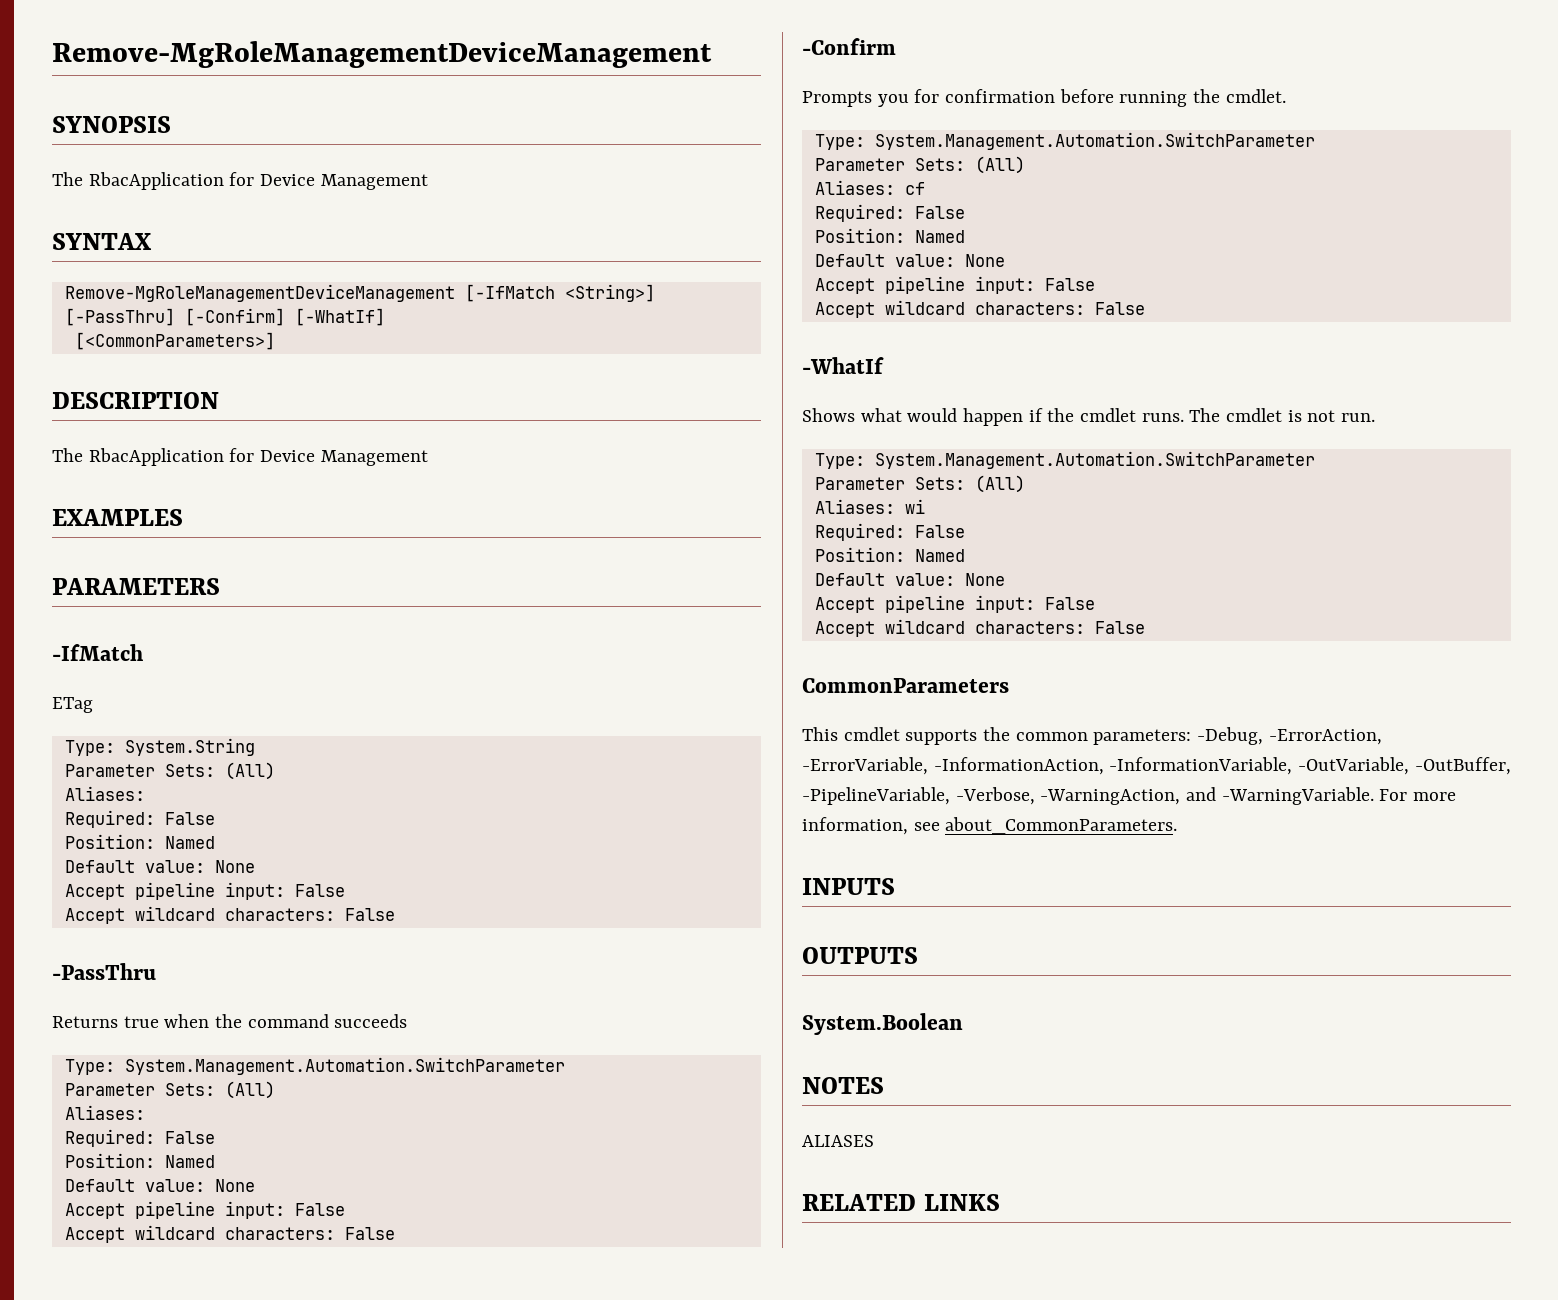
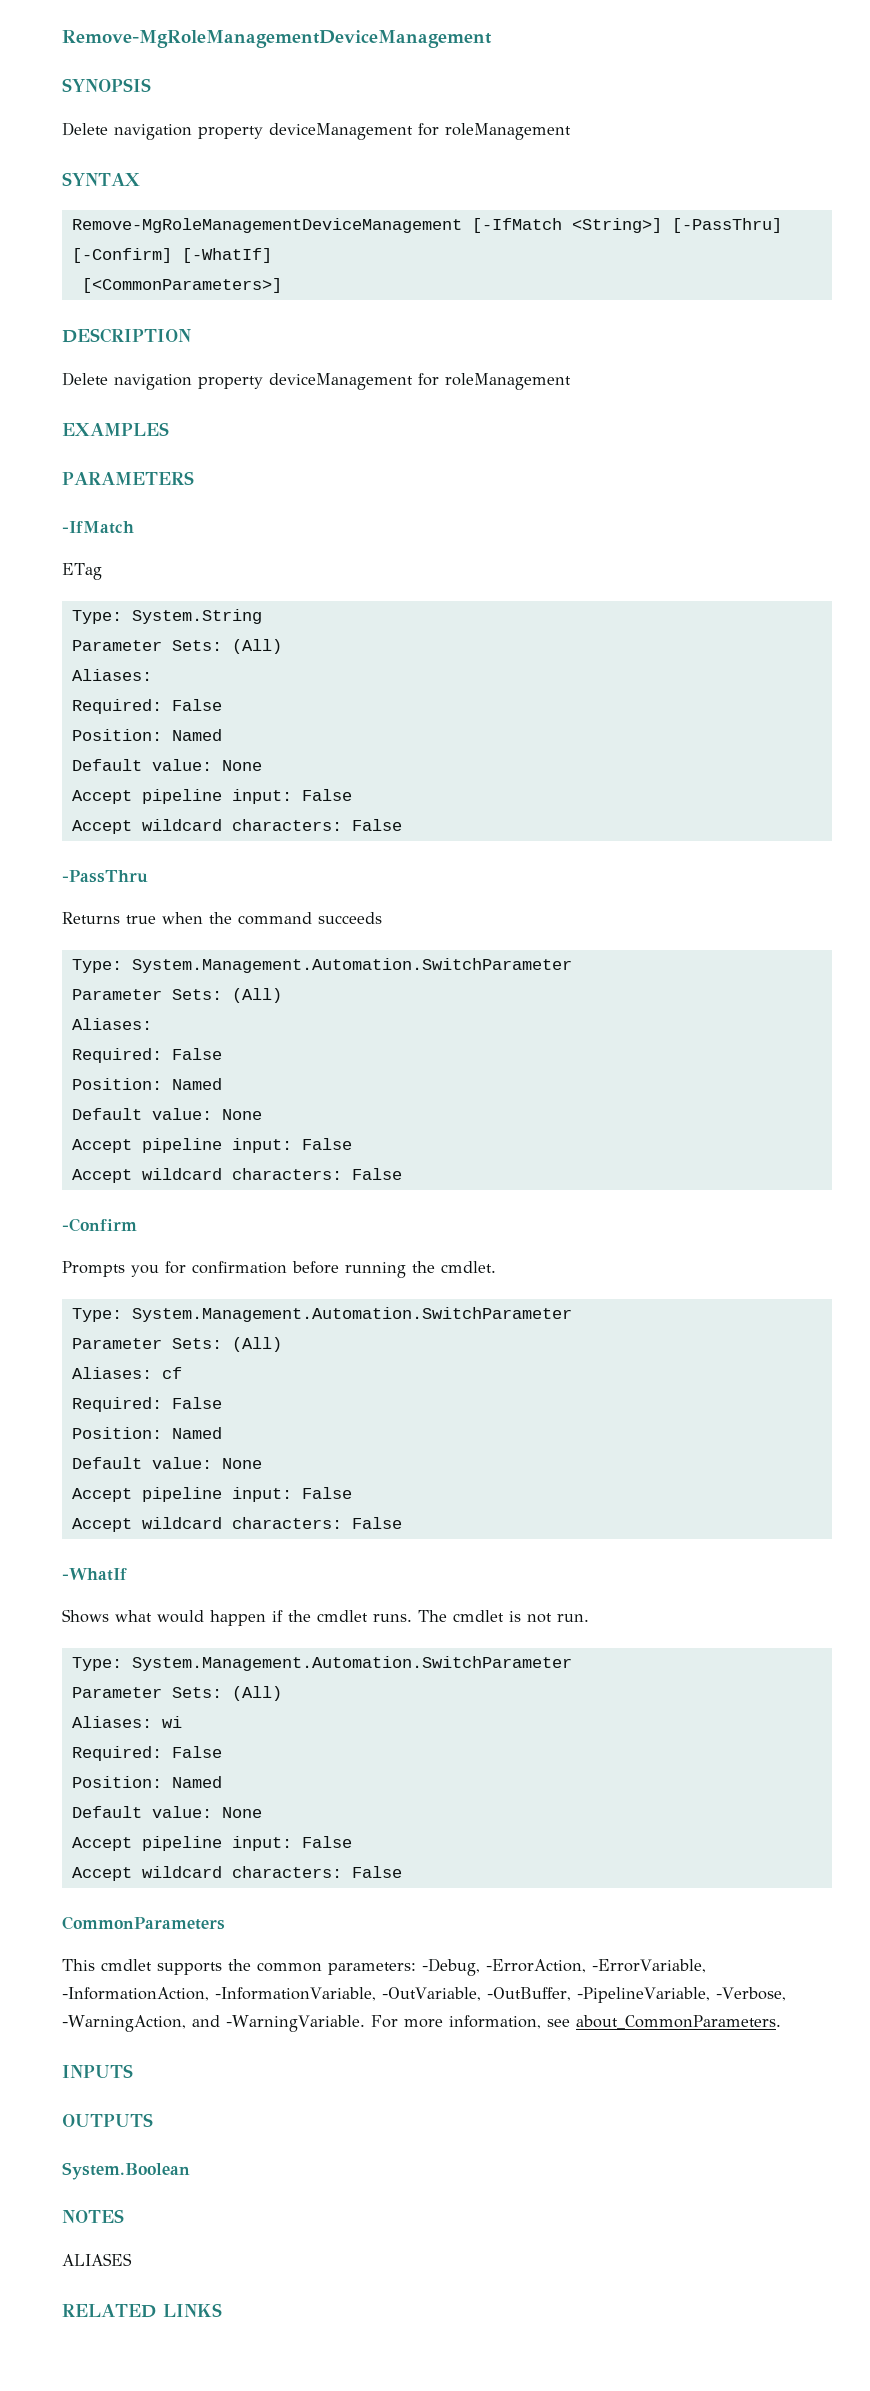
  SYNOPSIS
- The RbacApplication for Device Management
+ Delete navigation property deviceManagement for roleManagement
  DESCRIPTION
- The RbacApplication for Device Management
+ Delete navigation property deviceManagement for roleManagement

